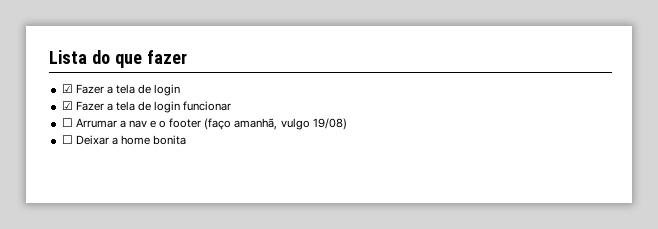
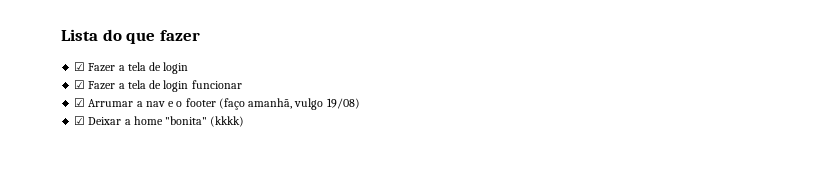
- ☐ Arrumar a nav e o footer (faço amanhã, vulgo 19/08)
+ ☑ Arrumar a nav e o footer (faço amanhã, vulgo 19/08)
- ☐ Deixar a home bonita
+ ☑ Deixar a home "bonita" (kkkk)

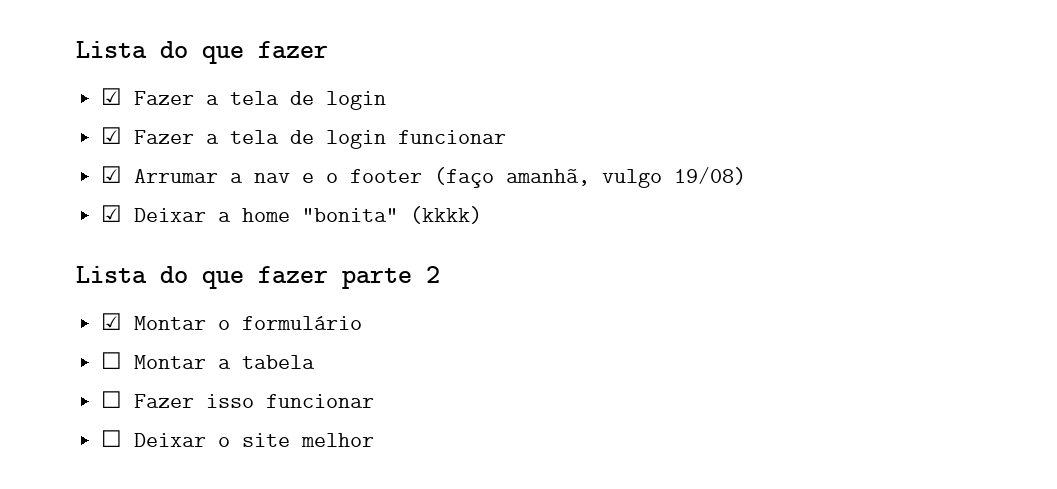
+ Lista do que fazer parte 2
+ ☑ Montar o formulário
+ ☐ Montar a tabela
+ ☐ Fazer isso funcionar
+ ☐ Deixar o site melhor

